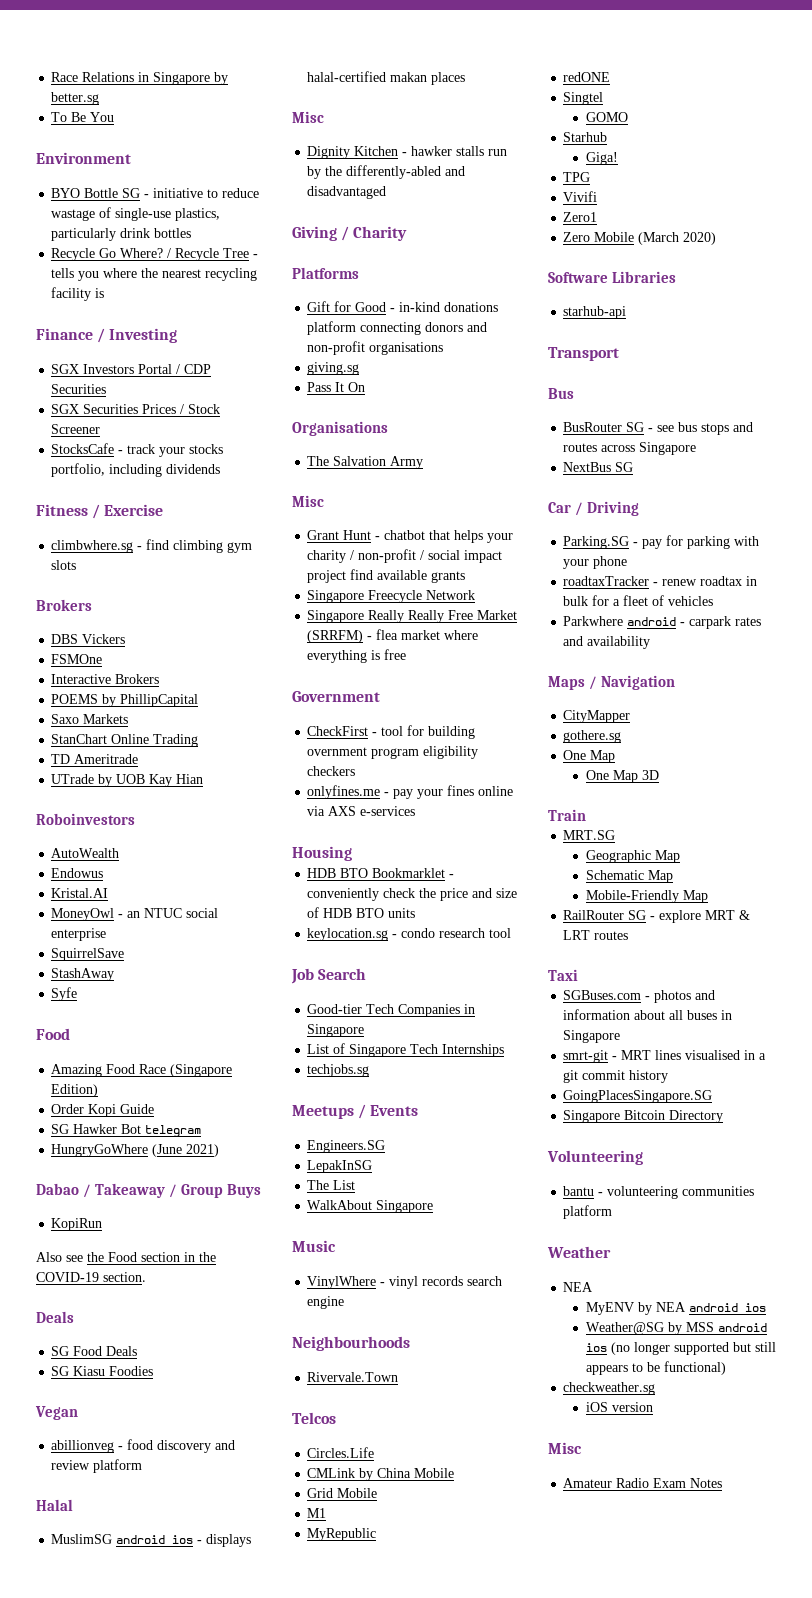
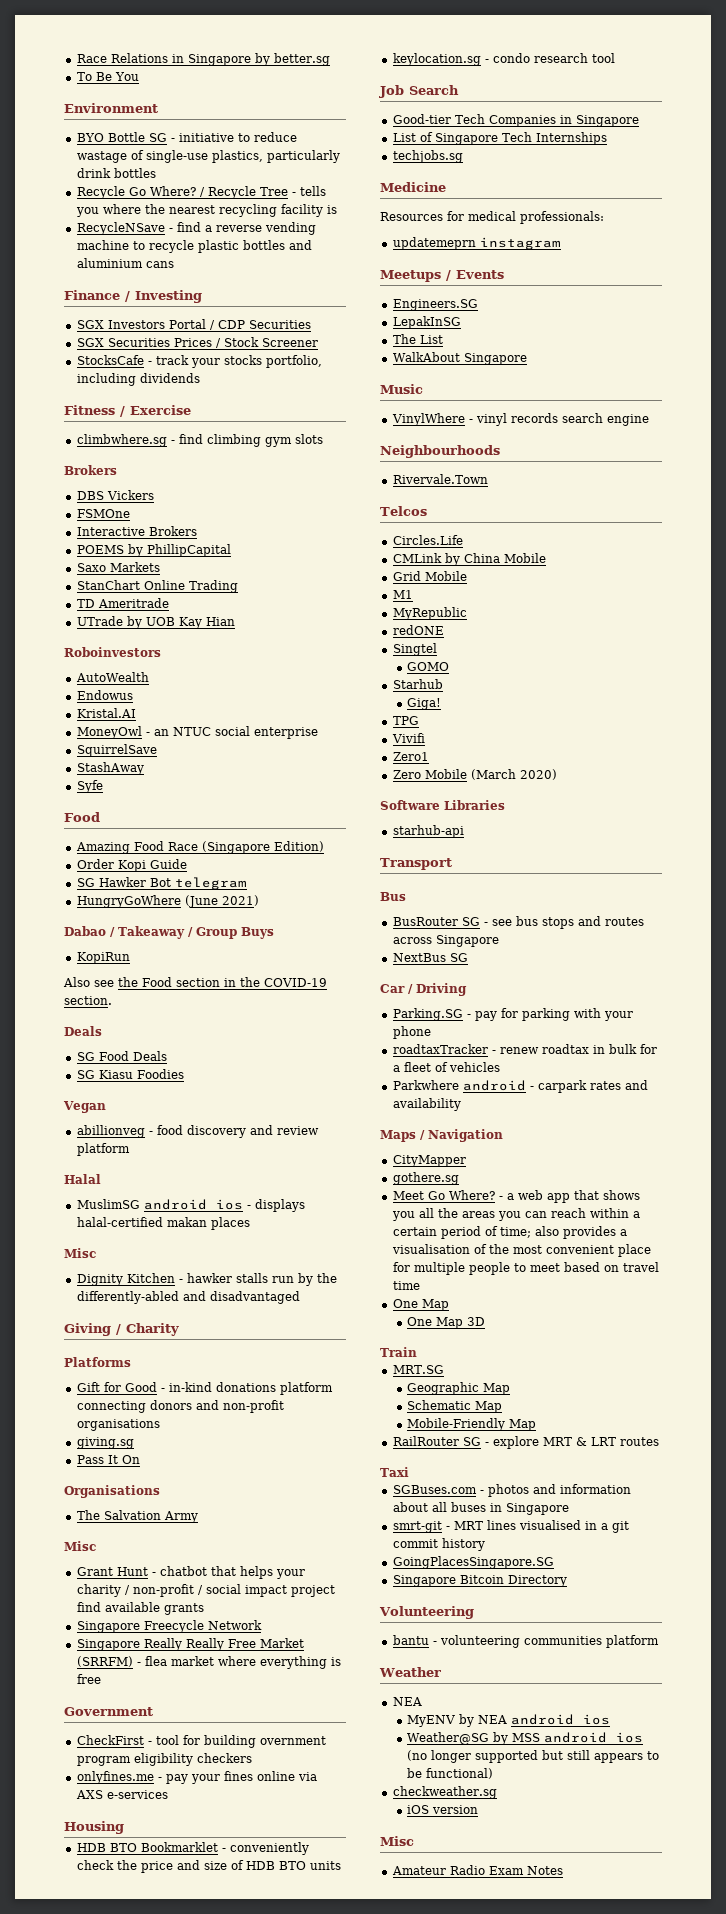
+ RecycleNSave - find a reverse vending machine to recycle plastic bottles and aluminium cans
+ Medicine
+ Resources for medical professionals:
+ updatemeprn instagram
+ Meet Go Where? - a web app that shows you all the areas you can reach within a certain period of time; also provides a visualisation of the most convenient place for multiple people to meet based on travel time

